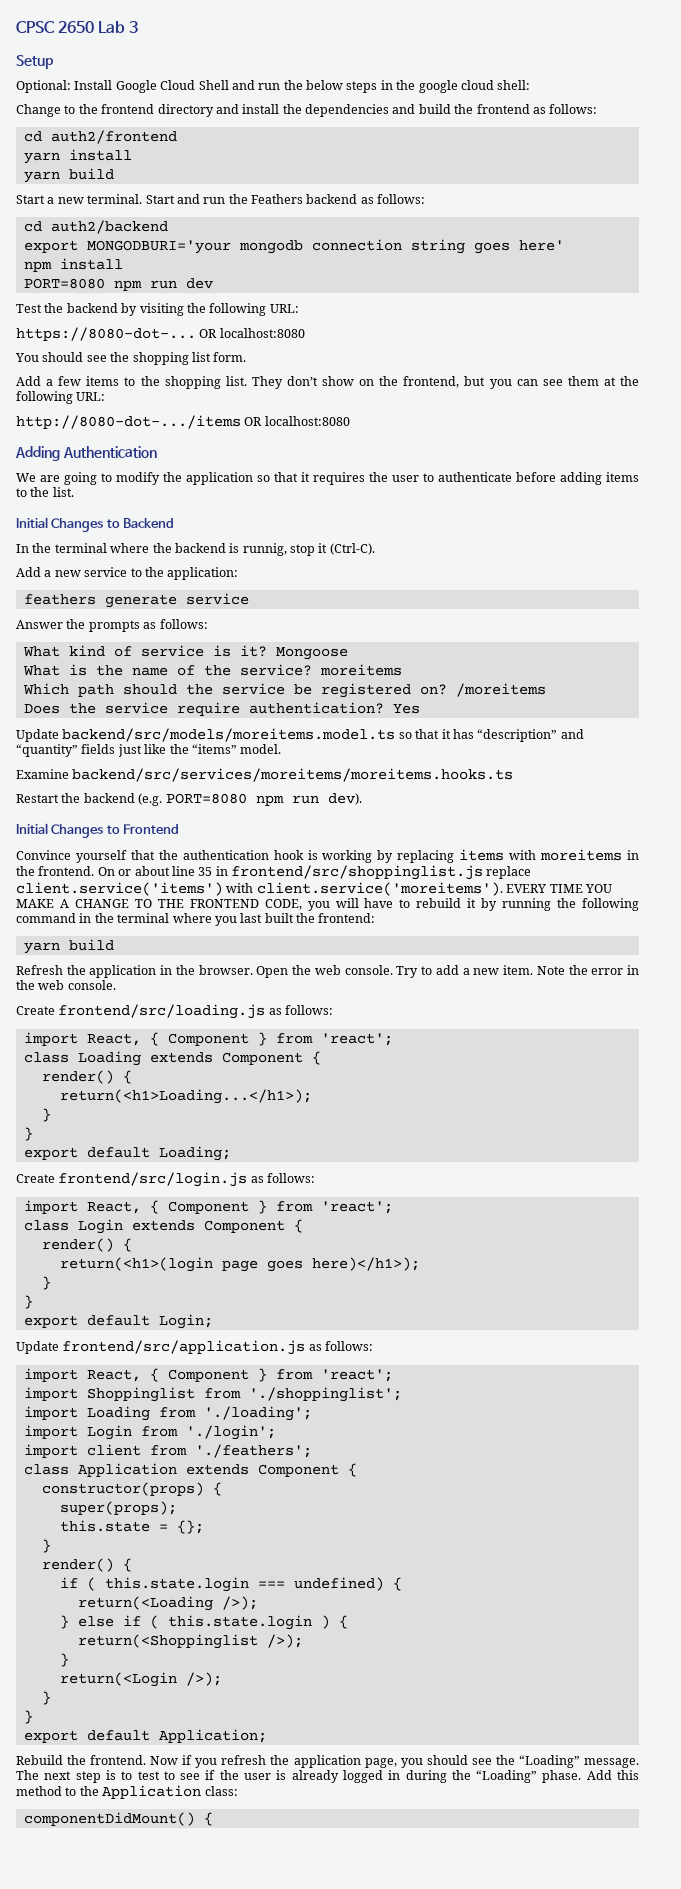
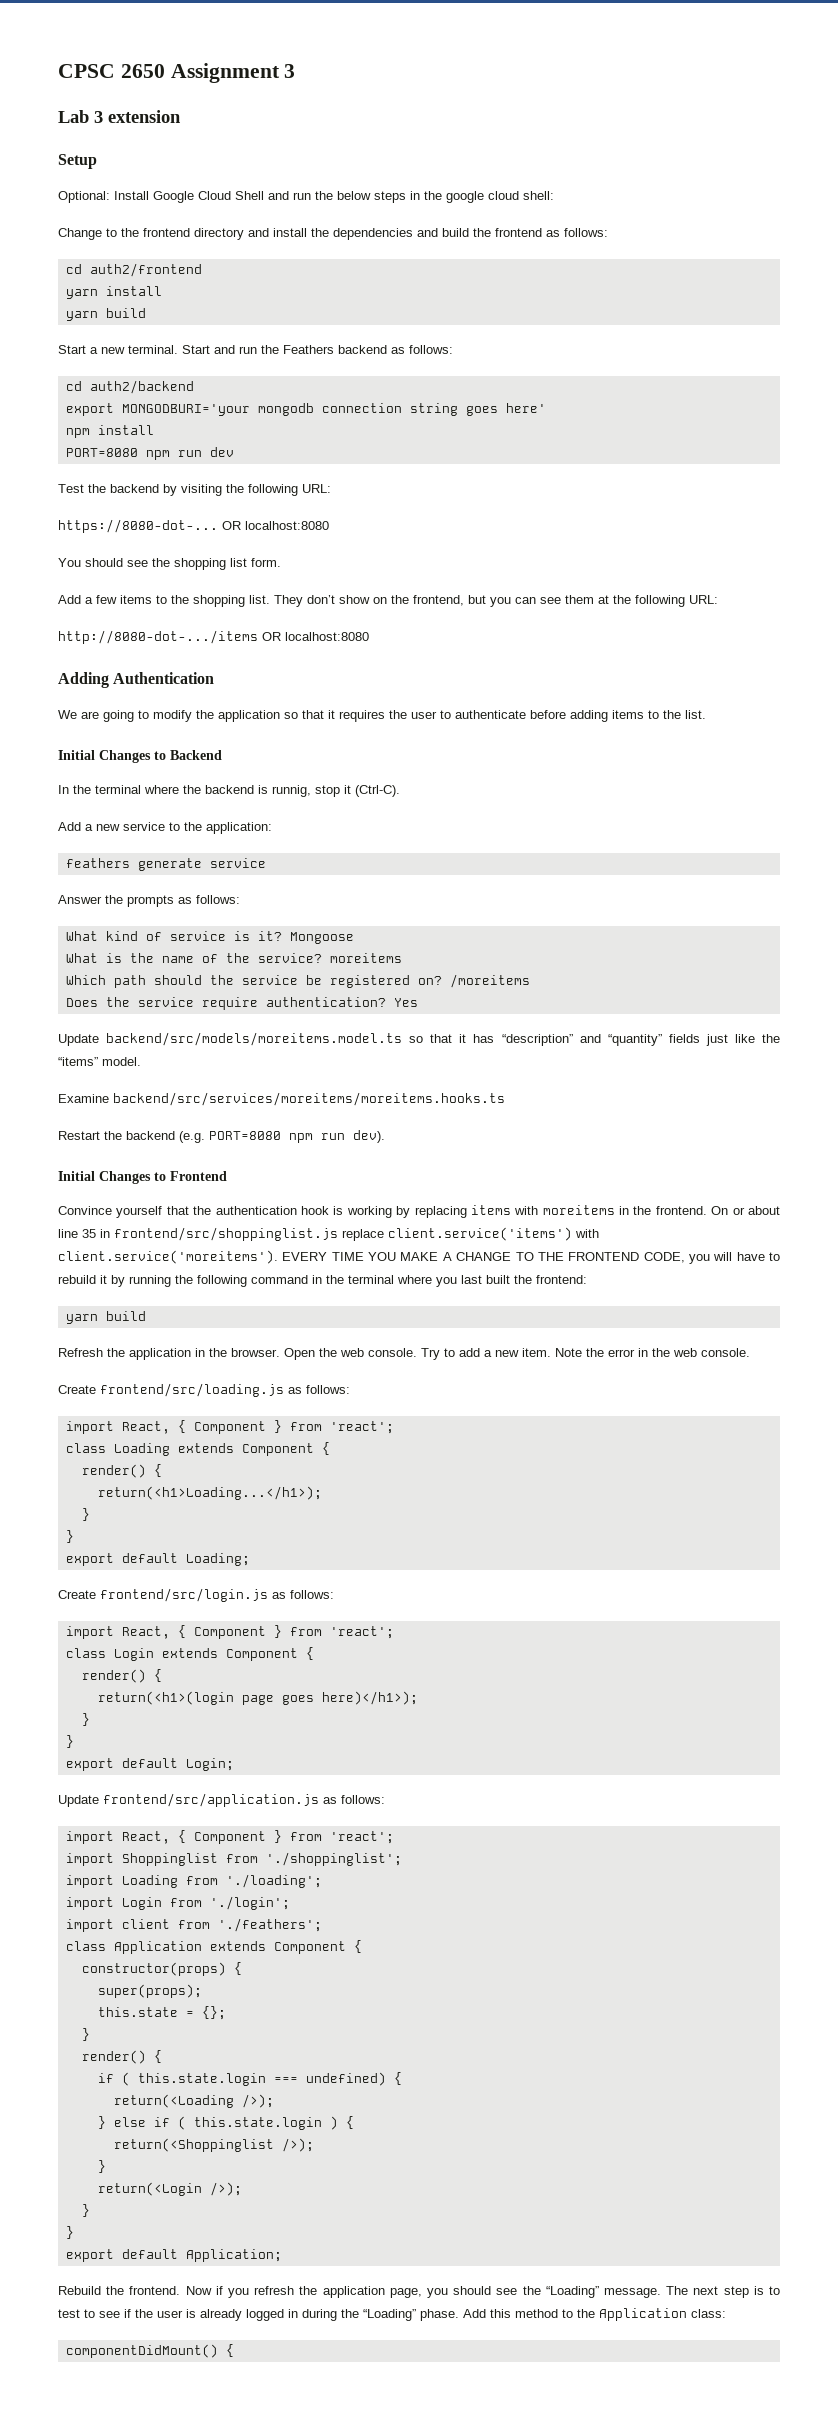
- CPSC 2650 Lab 3
+ CPSC 2650 Assignment 3
+ Lab 3 extension

